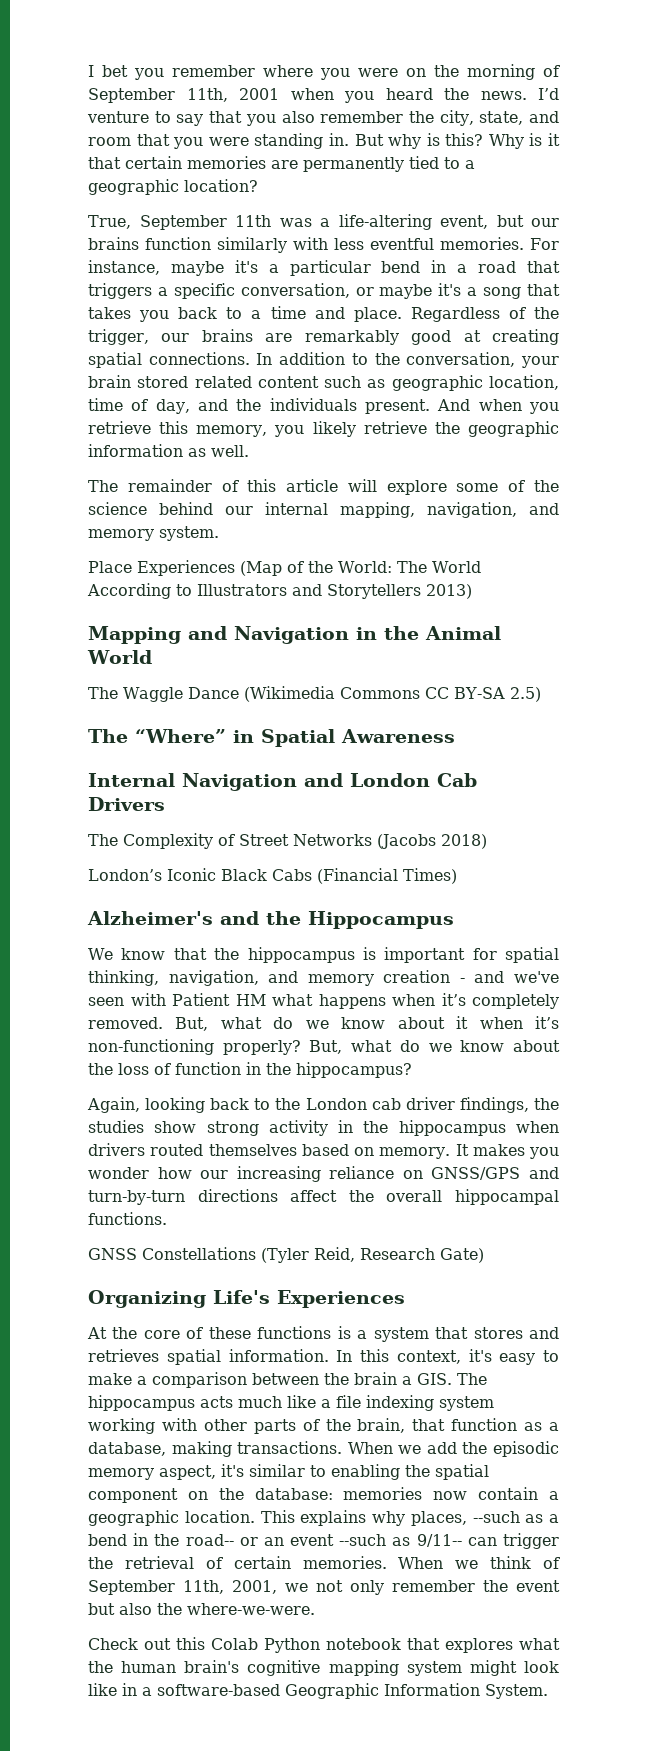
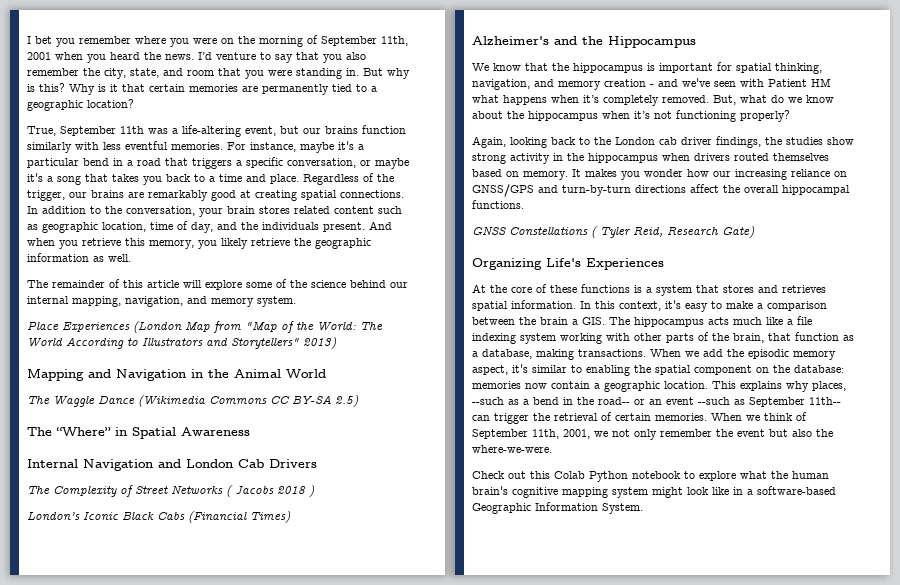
- In addition to the conversation, your brain stored related content such as geographic location, time of day, and the individuals present.
+ In addition to the conversation, your brain stores related content such as geographic location, time of day, and the individuals present.
- Place Experiences (Map of the World: The World According to Illustrators and Storytellers 2013)
+ Place Experiences (London Map from "Map of the World: The World According to Illustrators and Storytellers" 2013)
- The Complexity of Street Networks (Jacobs 2018)
+ The Complexity of Street Networks ( Jacobs 2018 )
- But, what do we know about it when it’s non-functioning properly? But, what do we know about the loss of function in the hippocampus?
+ But, what do we know about the hippocampus when it’s not functioning properly?
- GNSS Constellations (Tyler Reid, Research Gate)
+ GNSS Constellations ( Tyler Reid, Research Gate)
- This explains why places, --such as a bend in the road-- or an event --such as 9/11-- can trigger the retrieval of certain memories.
+ This explains why places, --such as a bend in the road-- or an event --such as September 11th-- can trigger the retrieval of certain memories.
- Check out this Colab Python notebook that explores what the human brain's cognitive mapping system might look like in a software-based Geographic Information System.
+ Check out this Colab Python notebook to explore what the human brain's cognitive mapping system might look like in a software-based Geographic Information System.

